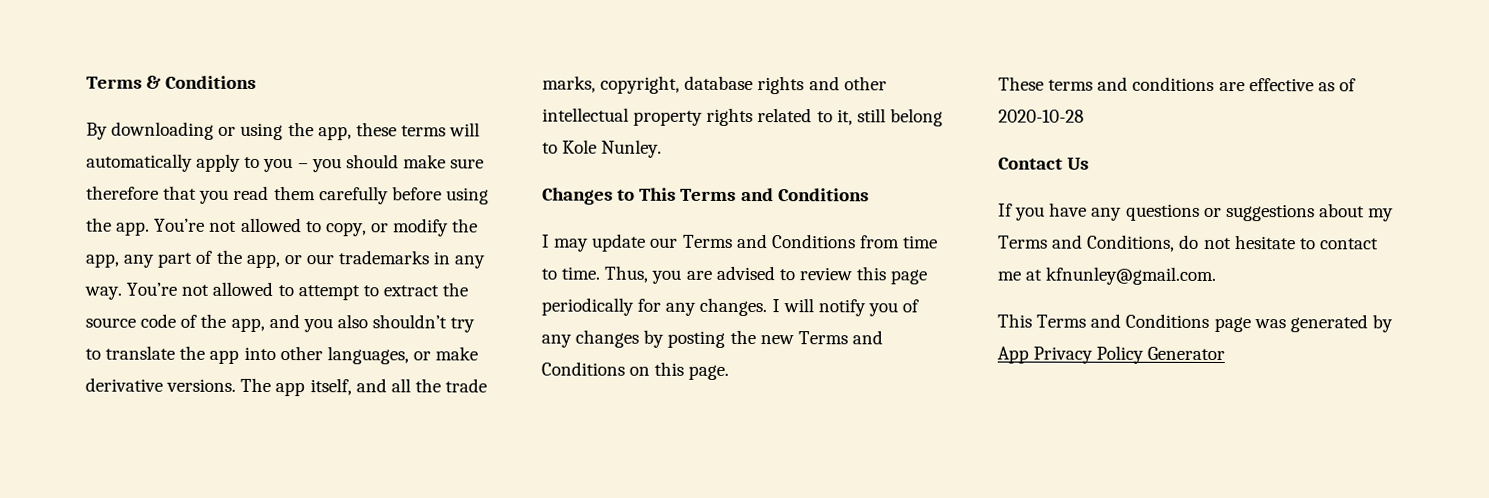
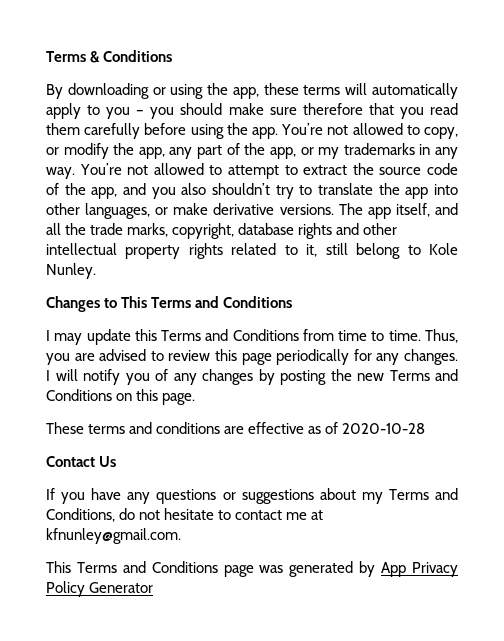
- You’re not allowed to copy, or modify the app, any part of the app, or our trademarks in any way.
+ You’re not allowed to copy, or modify the app, any part of the app, or my trademarks in any way.
- I may update our Terms and Conditions from time to time.
+ I may update this Terms and Conditions from time to time.

